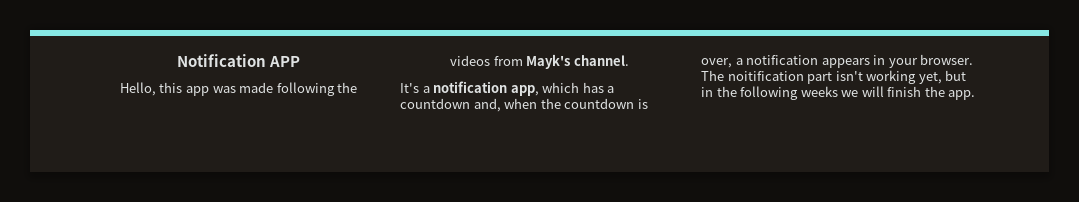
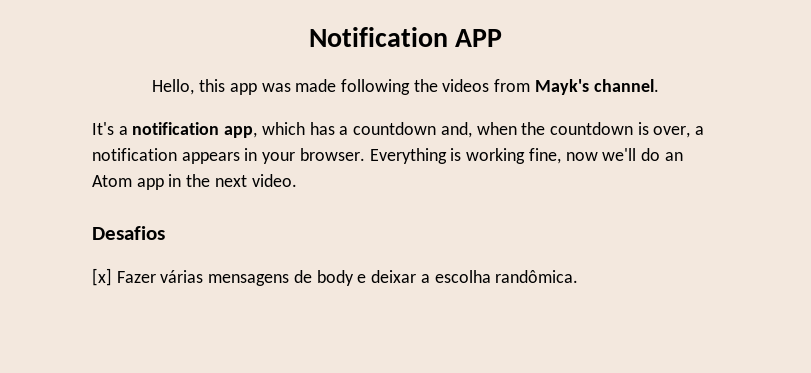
- The noitification part isn't working yet, but in the following weeks we will finish the app.
+ Everything is working fine, now we'll do an Atom app in the next video.
+ Desafios
+ [x] Fazer várias mensagens de body e deixar a escolha randômica.

